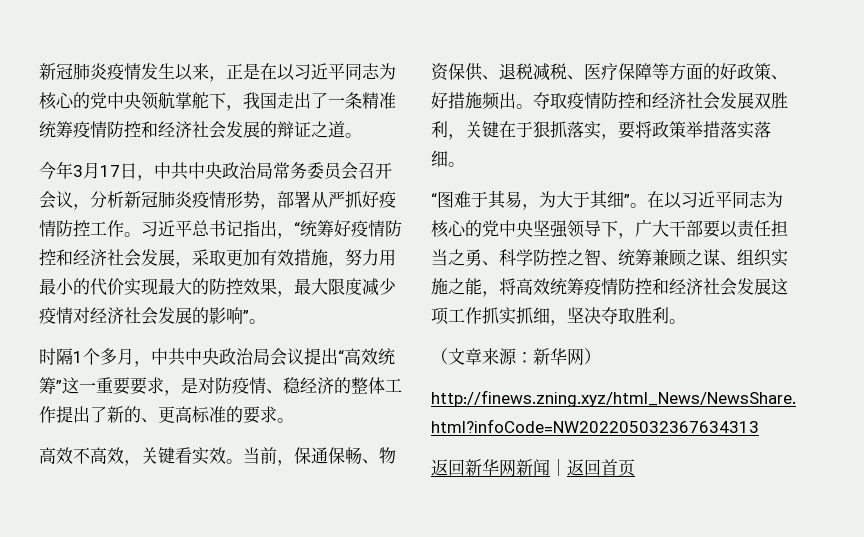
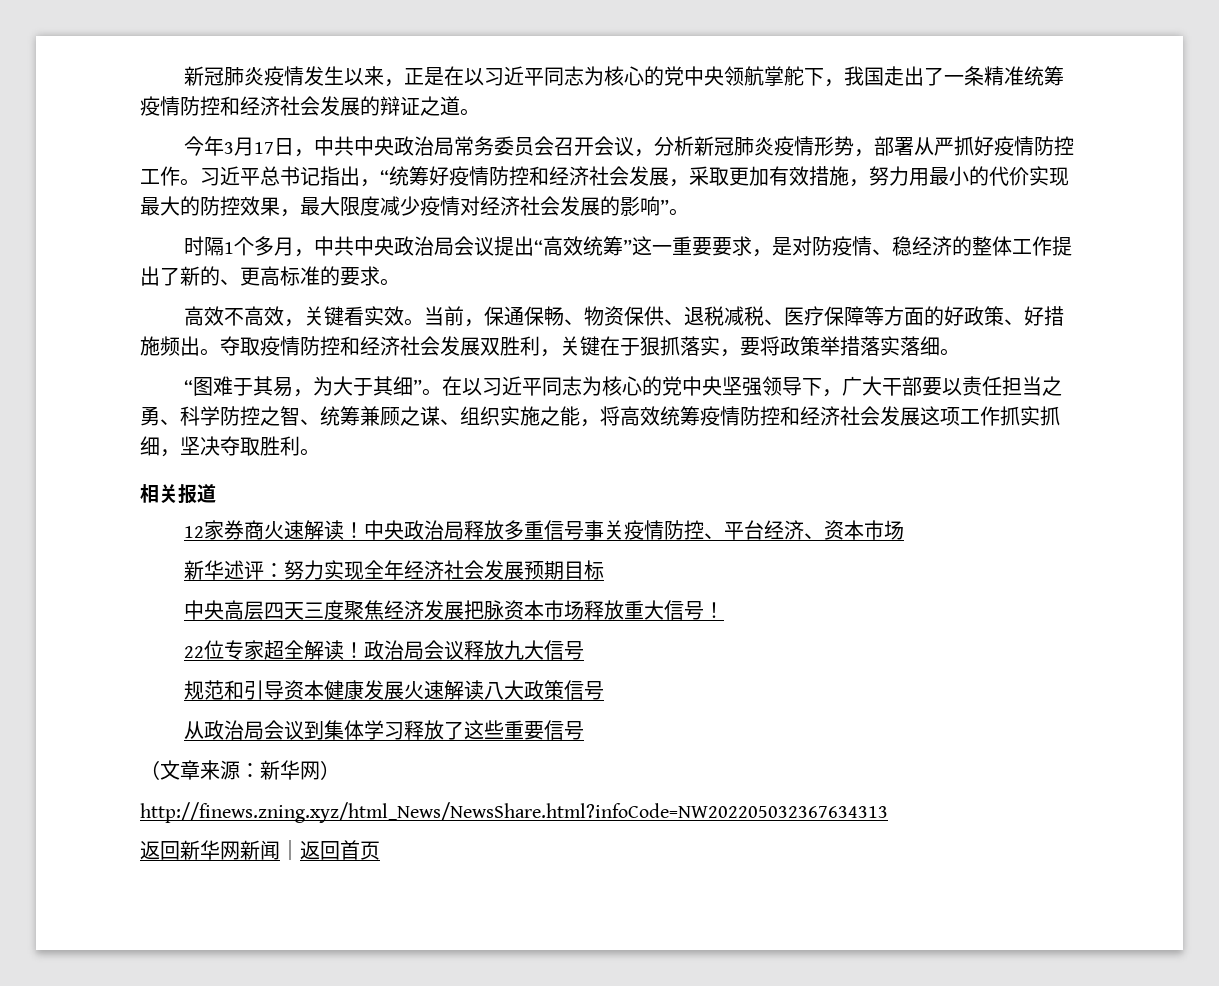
+ 相关报道
+ 12家券商火速解读！中央政治局释放多重信号事关疫情防控、平台经济、资本市场
+ 新华述评：努力实现全年经济社会发展预期目标
+ 中央高层四天三度聚焦经济发展把脉资本市场释放重大信号！
+ 22位专家超全解读！政治局会议释放九大信号
+ 规范和引导资本健康发展火速解读八大政策信号
+ 从政治局会议到集体学习释放了这些重要信号

